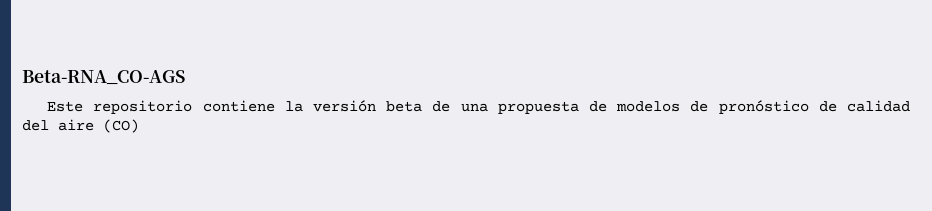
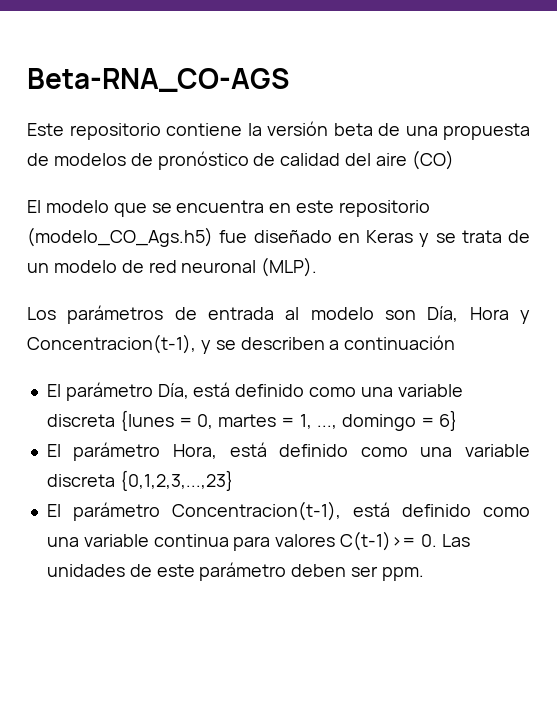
+ El modelo que se encuentra en este repositorio (modelo_CO_Ags.h5) fue diseñado en Keras y se trata de un modelo de red neuronal (MLP).
+ Los parámetros de entrada al modelo son Día, Hora y Concentracion(t-1), y se describen a continuación
+ El parámetro Día, está definido como una variable discreta {lunes = 0, martes = 1, ..., domingo = 6}
+ El parámetro Hora, está definido como una variable discreta {0,1,2,3,...,23}
+ El parámetro Concentracion(t-1), está definido como una variable continua para valores C(t-1)>= 0. Las unidades de este parámetro deben ser ppm.

